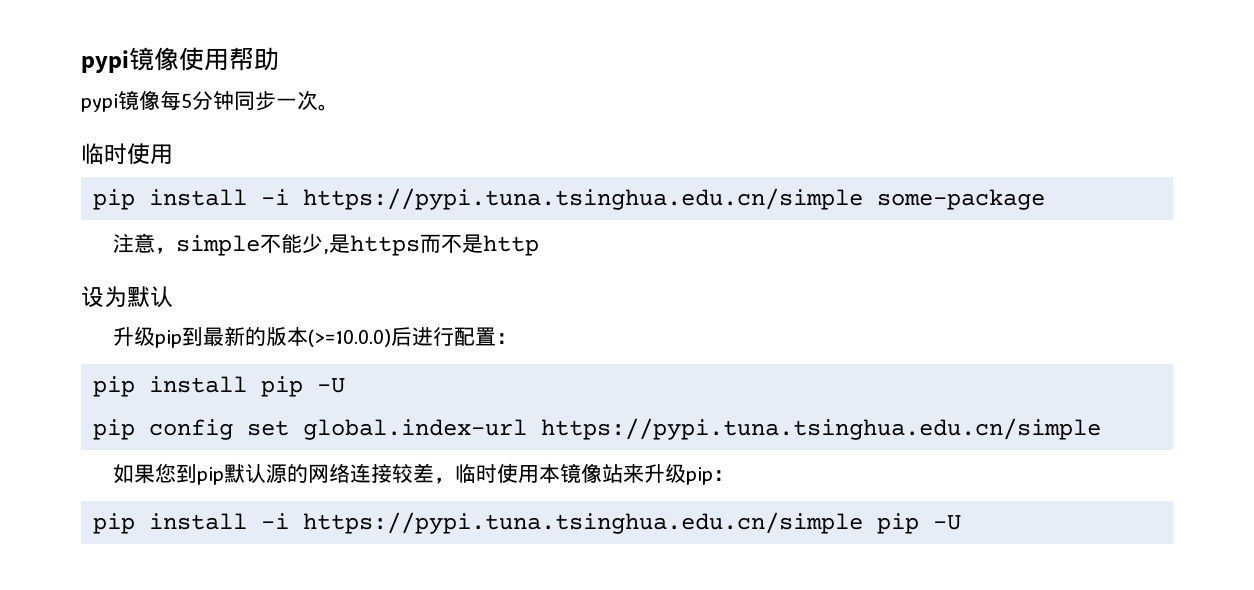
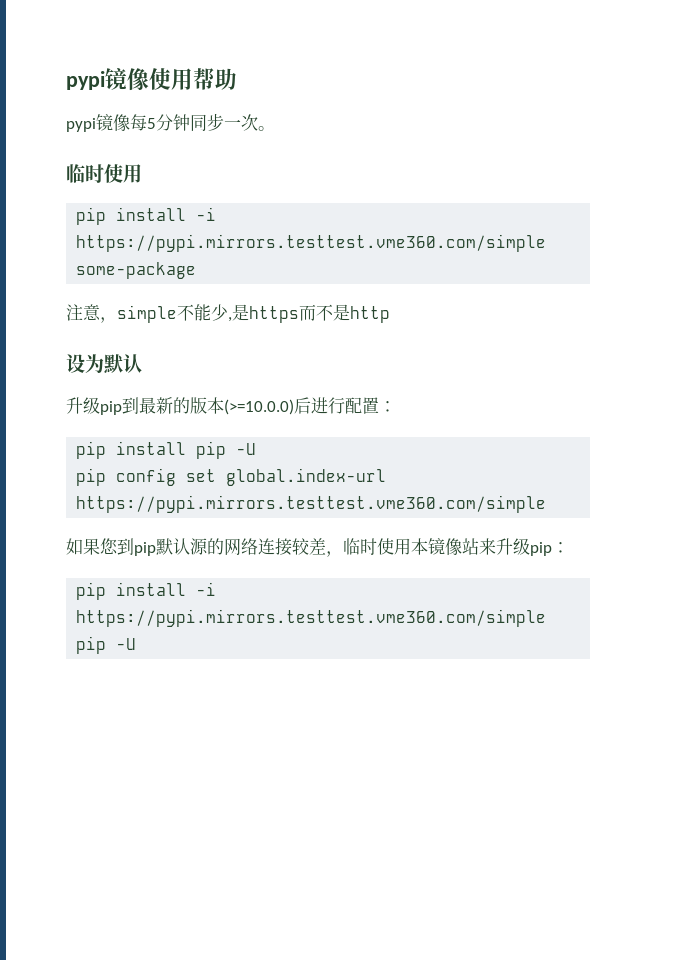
- pip install -i https://pypi.tuna.tsinghua.edu.cn/simple some-package
+ pip install -i https://pypi.mirrors.testtest.vme360.com/simple some-package
- pip config set global.index-url https://pypi.tuna.tsinghua.edu.cn/simple
+ pip config set global.index-url https://pypi.mirrors.testtest.vme360.com/simple
- pip install -i https://pypi.tuna.tsinghua.edu.cn/simple pip -U
+ pip install -i https://pypi.mirrors.testtest.vme360.com/simple pip -U

